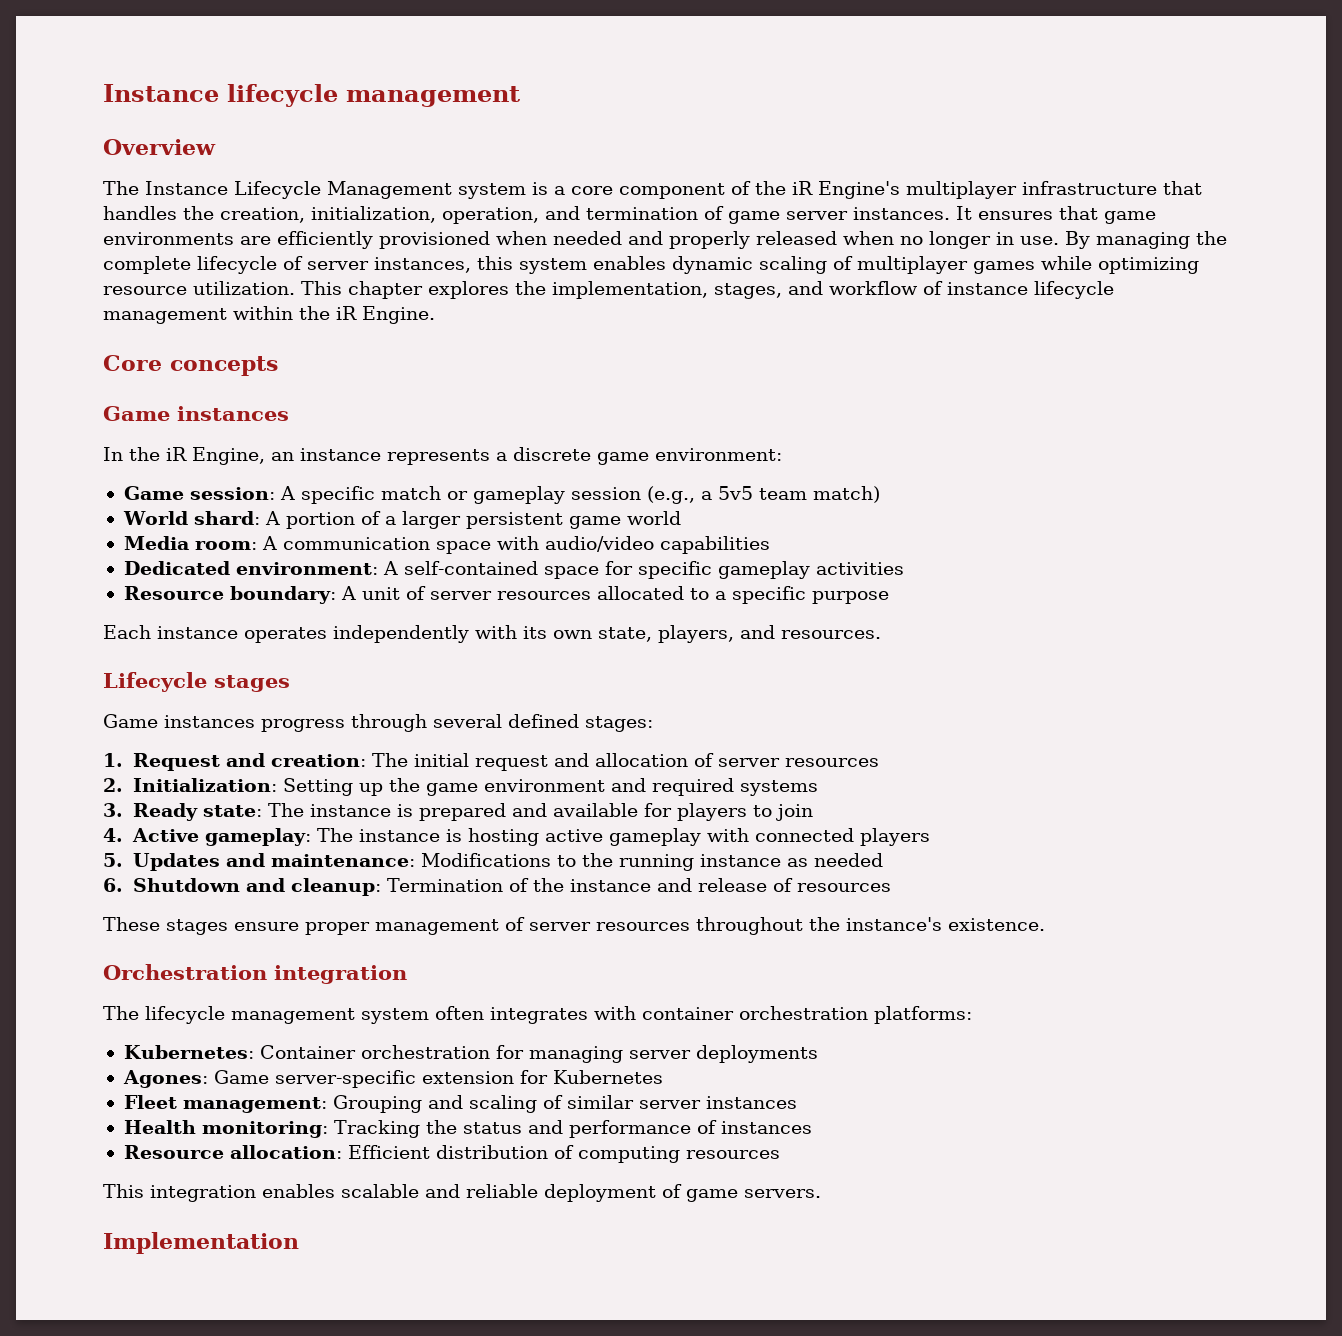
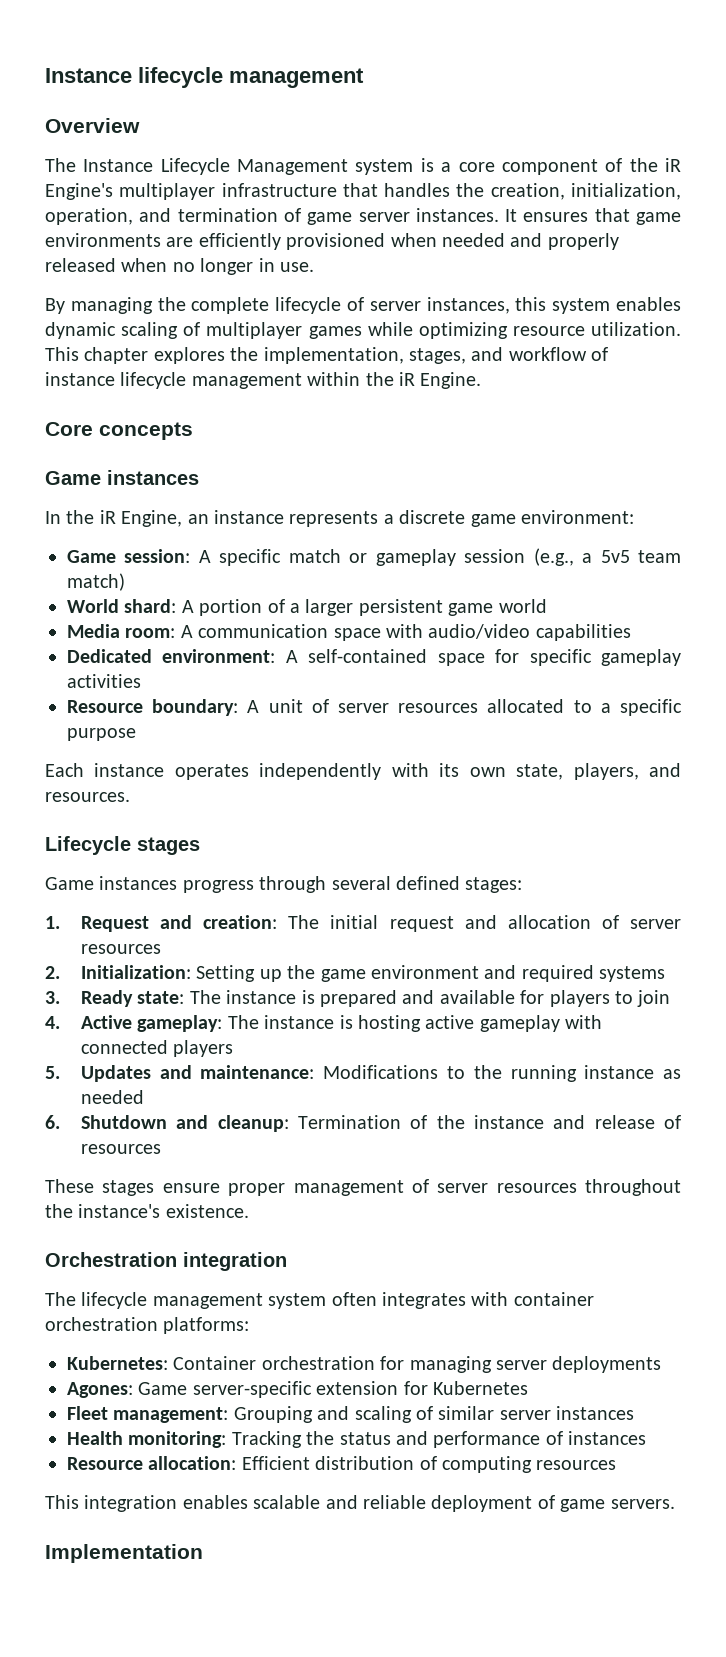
- It ensures that game environments are efficiently provisioned when needed and properly released when no longer in use. By managing the complete lifecycle of server instances, this system enables dynamic scaling of multiplayer games while optimizing resource utilization.
+ It ensures that game environments are efficiently provisioned when needed and properly released when no longer in use.
+ By managing the complete lifecycle of server instances, this system enables dynamic scaling of multiplayer games while optimizing resource utilization.

